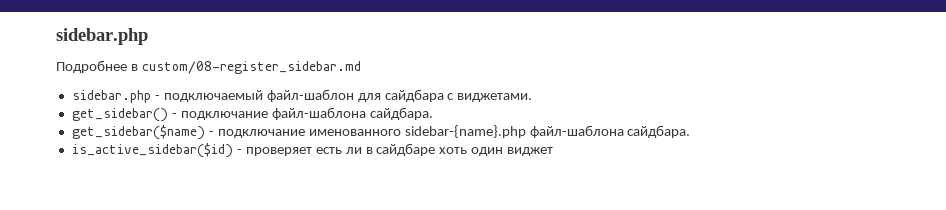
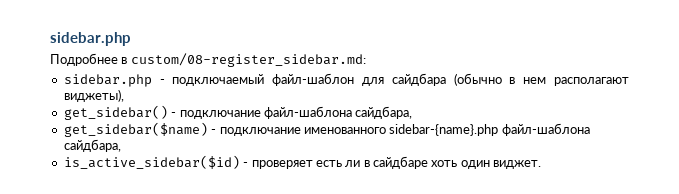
- Подробнее в custom/08-register_sidebar.md
+ Подробнее в custom/08-register_sidebar.md:
- sidebar.php - подключаемый файл-шаблон для сайдбара с виджетами.
+ sidebar.php - подключаемый файл-шаблон для сайдбара (обычно в нем располагают виджеты),
- get_sidebar() - подключание файл-шаблона сайдбара.
+ get_sidebar() - подключание файл-шаблона сайдбара,
- get_sidebar($name) - подключание именованного sidebar-{name}.php файл-шаблона сайдбара.
+ get_sidebar($name) - подключание именованного sidebar-{name}.php файл-шаблона сайдбара,
- is_active_sidebar($id) - проверяет есть ли в сайдбаре хоть один виджет
+ is_active_sidebar($id) - проверяет есть ли в сайдбаре хоть один виджет.

